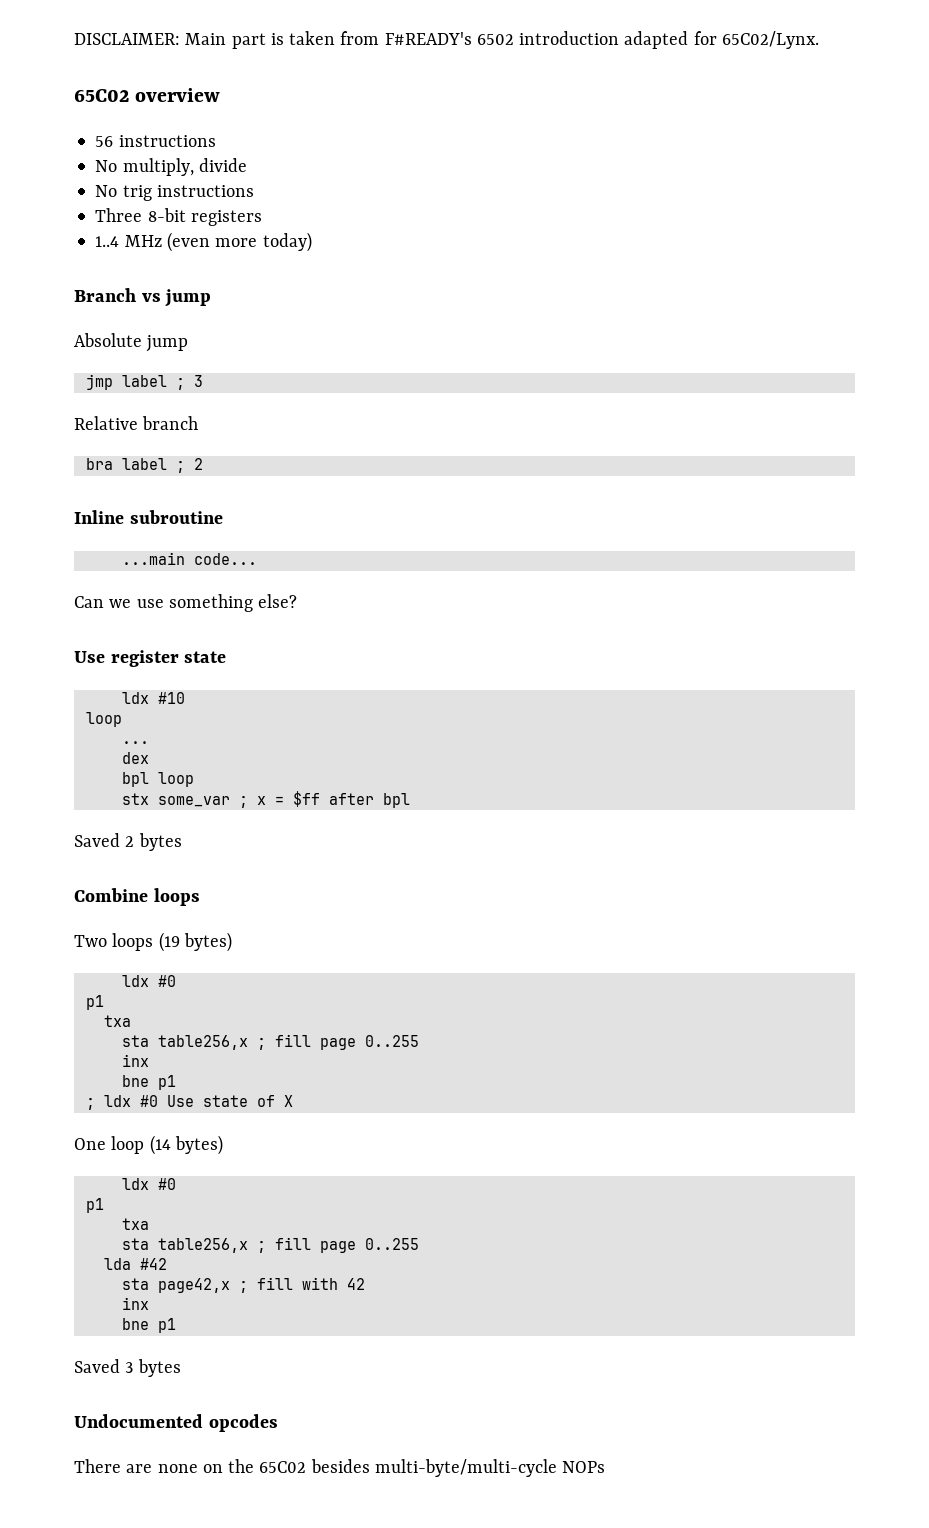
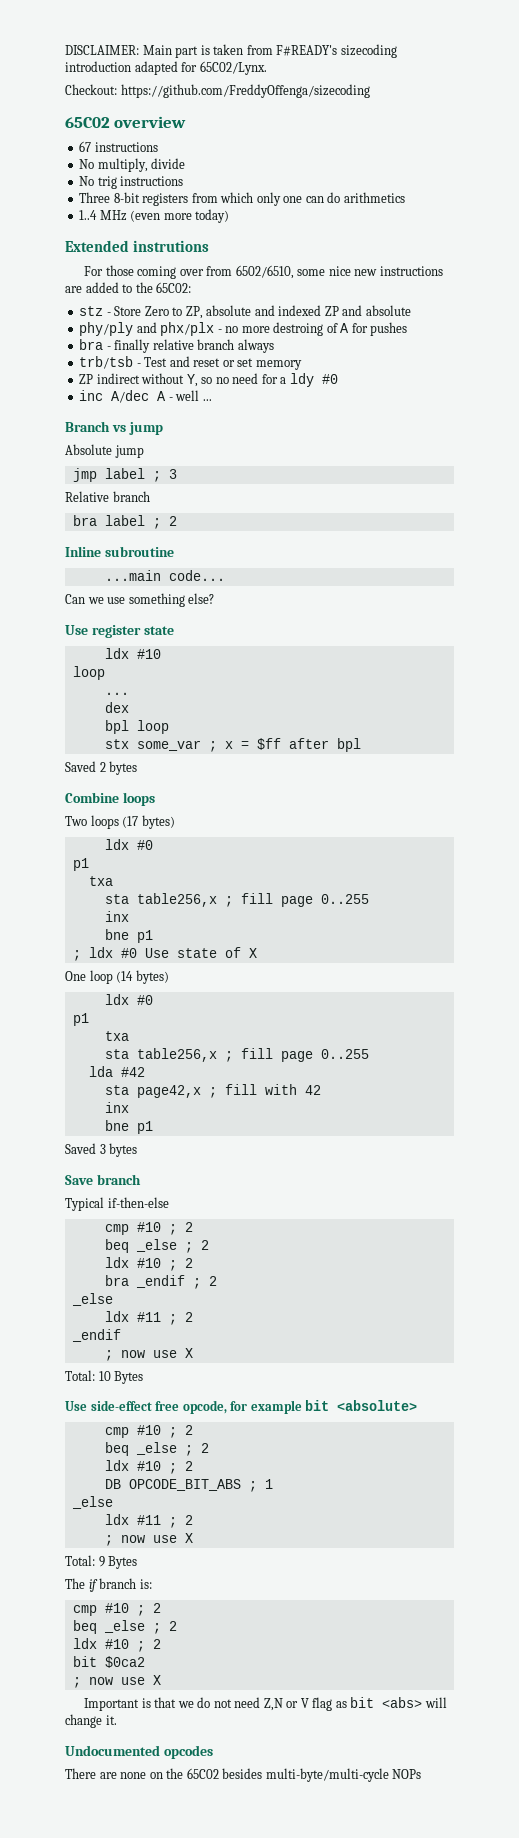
- DISCLAIMER: Main part is taken from F#READY's 6502 introduction adapted for 65C02/Lynx.
+ DISCLAIMER: Main part is taken from F#READY's sizecoding introduction adapted for 65C02/Lynx.
+ Checkout: https://github.com/FreddyOffenga/sizecoding
- 56 instructions
+ 67 instructions
- Three 8-bit registers
+ Three 8-bit registers from which only one can do arithmetics
+ Extended instrutions
+ For those coming over from 6502/6510, some nice new instructions are added to the 65C02:
+ stz - Store Zero to ZP, absolute and indexed ZP and absolute
+ phy/ply and phx/plx - no more destroing of A for pushes
+ bra - finally relative branch always
+ trb/tsb - Test and reset or set memory
+ ZP indirect without Y, so no need for a ldy #0
+ inc A/dec A - well ...
- Two loops (19 bytes)
+ Two loops (17 bytes)
+ Save branch
+ Typical if-then-else
+ cmp #10 ; 2
+ beq _else ; 2
+ ldx #10 ; 2
+ bra _endif ; 2
+ _else
+ ldx #11 ; 2
+ _endif
+ ; now use X
+ Total: 10 Bytes
+ Use side-effect free opcode, for example bit <absolute>
+ cmp #10 ; 2
+ beq _else ; 2
+ ldx #10 ; 2
+ DB OPCODE_BIT_ABS ; 1
+ _else
+ ldx #11 ; 2
+ ; now use X
+ Total: 9 Bytes
+ The if branch is:
+ cmp #10 ; 2
+ beq _else ; 2
+ ldx #10 ; 2
+ bit $0ca2
+ ; now use X
+ Important is that we do not need Z,N or V flag as bit <abs> will change it.

